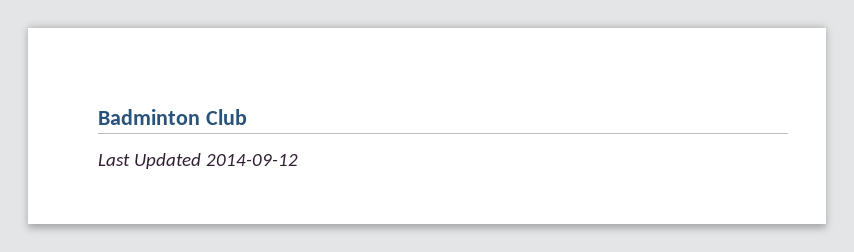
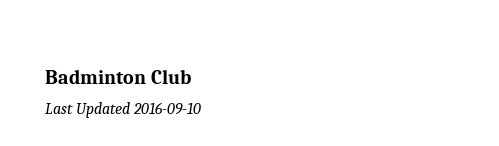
- Last Updated 2014-09-12
+ Last Updated 2016-09-10

